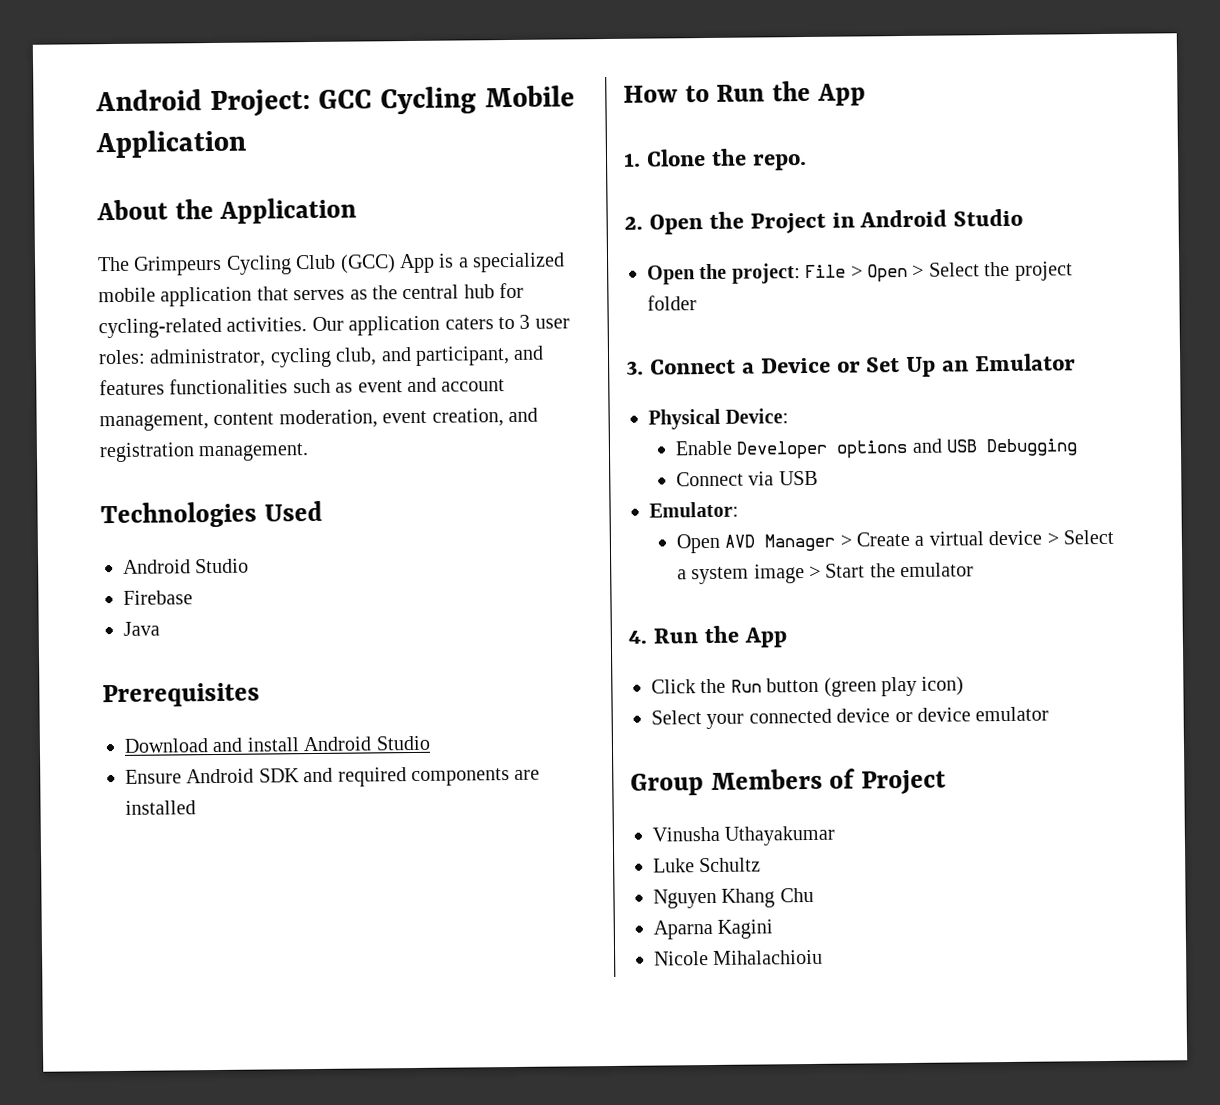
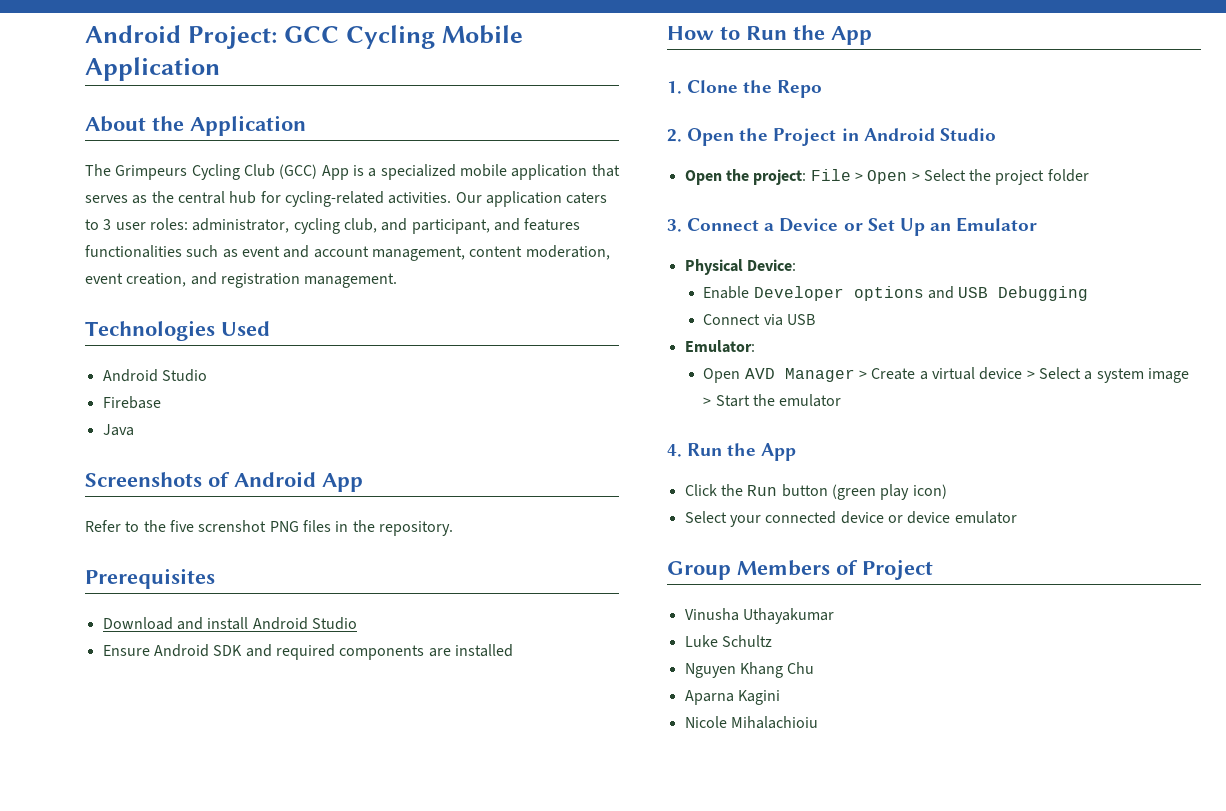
+ Screenshots of Android App
+ Refer to the five screnshot PNG files in the repository.
- 1. Clone the repo.
+ 1. Clone the Repo

